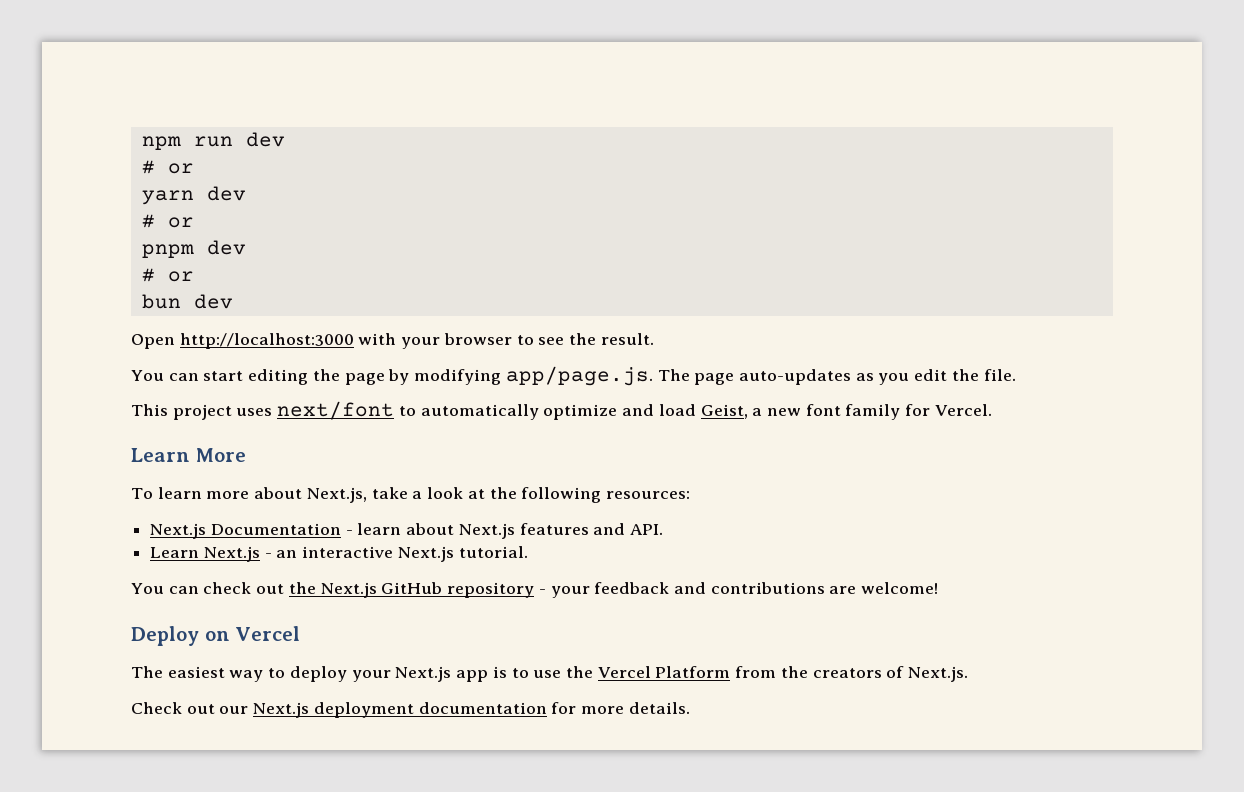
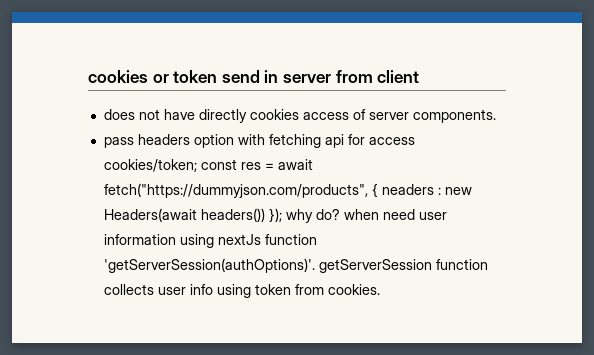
- npm run dev
- # or
- yarn dev
- # or
- pnpm dev
- # or
- bun dev
- Open http://localhost:3000 with your browser to see the result.
- You can start editing the page by modifying app/page.js. The page auto-updates as you edit the file.
- This project uses next/font to automatically optimize and load Geist, a new font family for Vercel.
- Learn More
- To learn more about Next.js, take a look at the following resources:
- Next.js Documentation - learn about Next.js features and API.
- Learn Next.js - an interactive Next.js tutorial.
- You can check out the Next.js GitHub repository - your feedback and contributions are welcome!
- Deploy on Vercel
- The easiest way to deploy your Next.js app is to use the Vercel Platform from the creators of Next.js.
- Check out our Next.js deployment documentation for more details.
+ cookies or token send in server from client
+ does not have directly cookies access of server components.
+ pass headers option with fetching api for access cookies/token; const res = await fetch("https://dummyjson.com/products", { neaders : new Headers(await headers()) }); why do? when need user information using nextJs function 'getServerSession(authOptions)'. getServerSession function collects user info using token from cookies.

